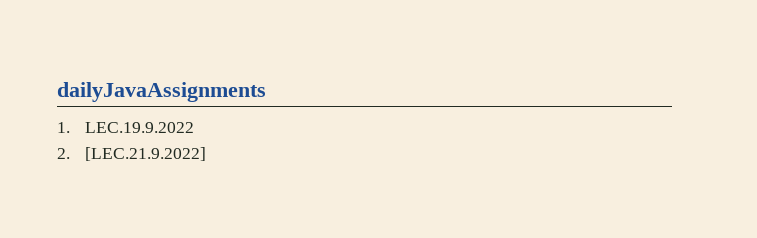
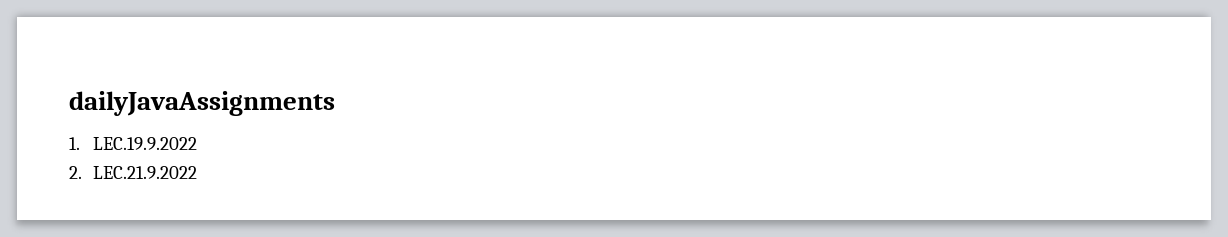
- 2. [LEC.21.9.2022]
+ 2. LEC.21.9.2022

